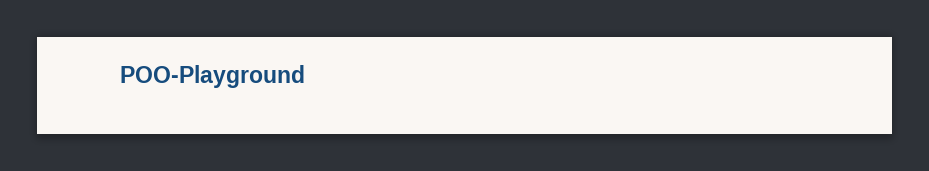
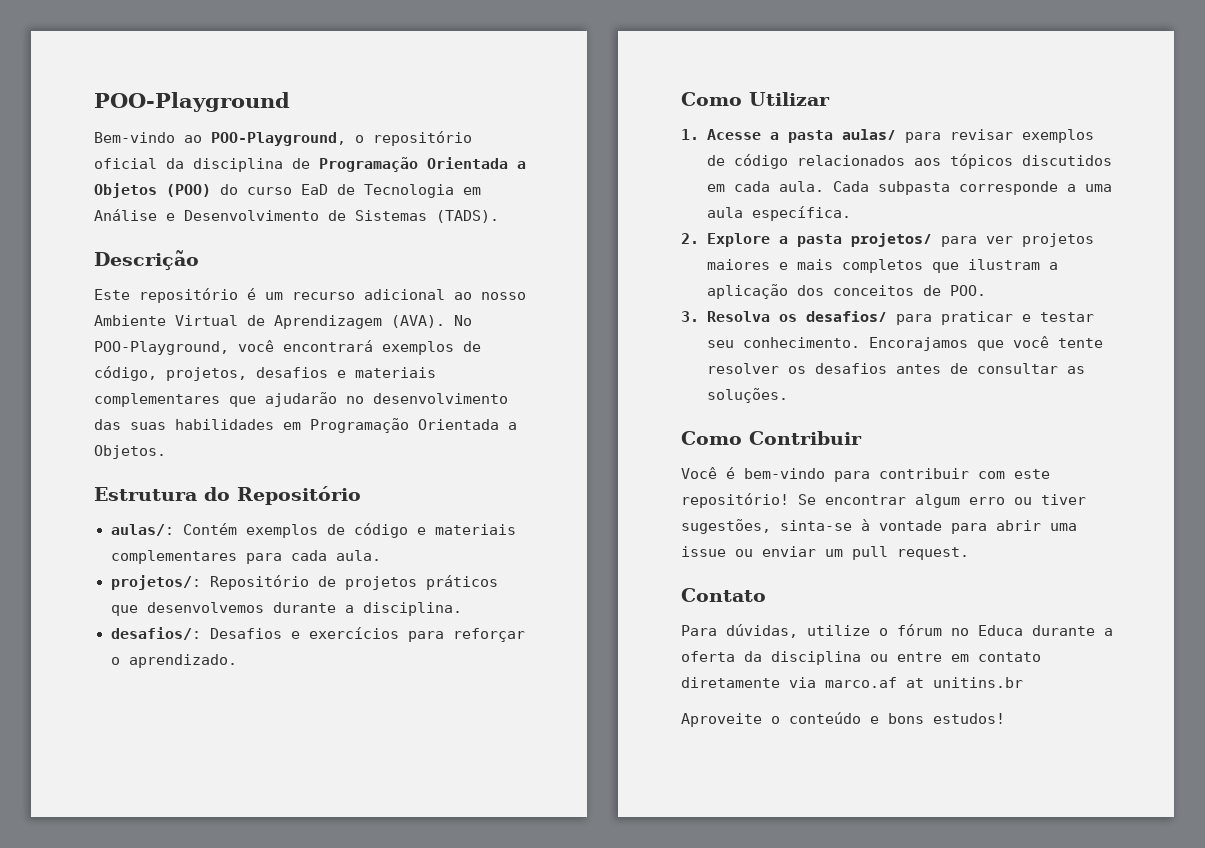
+ Bem-vindo ao POO-Playground, o repositório oficial da disciplina de Programação Orientada a Objetos (POO) do curso EaD de Tecnologia em Análise e Desenvolvimento de Sistemas (TADS).
+ Descrição
+ Este repositório é um recurso adicional ao nosso Ambiente Virtual de Aprendizagem (AVA). No POO-Playground, você encontrará exemplos de código, projetos, desafios e materiais complementares que ajudarão no desenvolvimento das suas habilidades em Programação Orientada a Objetos.
+ Estrutura do Repositório
+ aulas/: Contém exemplos de código e materiais complementares para cada aula.
+ projetos/: Repositório de projetos práticos que desenvolvemos durante a disciplina.
+ desafios/: Desafios e exercícios para reforçar o aprendizado.
+ Como Utilizar
+ 1. Acesse a pasta aulas/ para revisar exemplos de código relacionados aos tópicos discutidos em cada aula. Cada subpasta corresponde a uma aula específica.
+ 2. Explore a pasta projetos/ para ver projetos maiores e mais completos que ilustram a aplicação dos conceitos de POO.
+ 3. Resolva os desafios/ para praticar e testar seu conhecimento. Encorajamos que você tente resolver os desafios antes de consultar as soluções.
+ Como Contribuir
+ Você é bem-vindo para contribuir com este repositório! Se encontrar algum erro ou tiver sugestões, sinta-se à vontade para abrir uma issue ou enviar um pull request.
+ Contato
+ Para dúvidas, utilize o fórum no Educa durante a oferta da disciplina ou entre em contato diretamente via marco.af at unitins.br
+ Aproveite o conteúdo e bons estudos!

